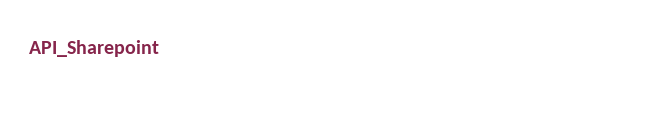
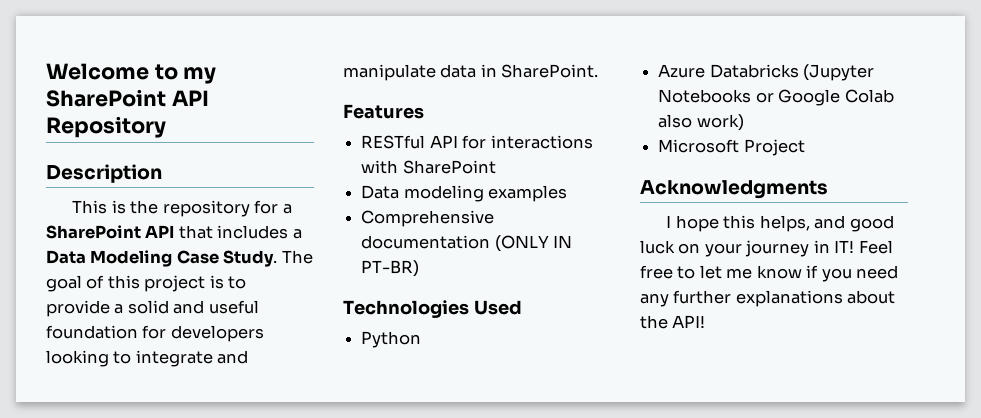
- API_Sharepoint
+ Welcome to my SharePoint API Repository
+ Description
+ This is the repository for a SharePoint API that includes a Data Modeling Case Study. The goal of this project is to provide a solid and useful foundation for developers looking to integrate and manipulate data in SharePoint.
+ Features
+ RESTful API for interactions with SharePoint
+ Data modeling examples
+ Comprehensive documentation (ONLY IN PT-BR)
+ Technologies Used
+ Python
+ Azure Databricks (Jupyter Notebooks or Google Colab also work)
+ Microsoft Project
+ Acknowledgments
+ I hope this helps, and good luck on your journey in IT! Feel free to let me know if you need any further explanations about the API!

